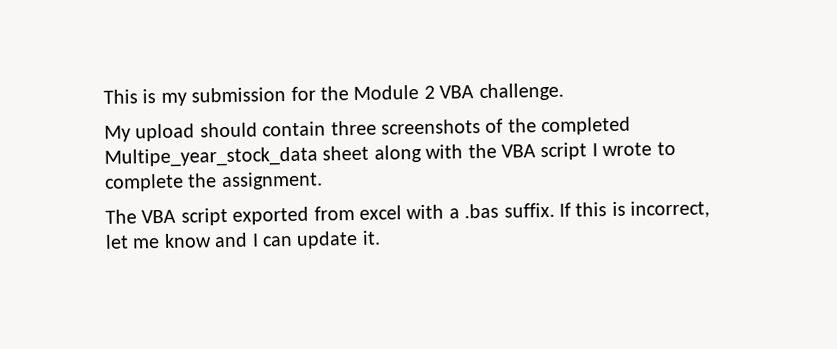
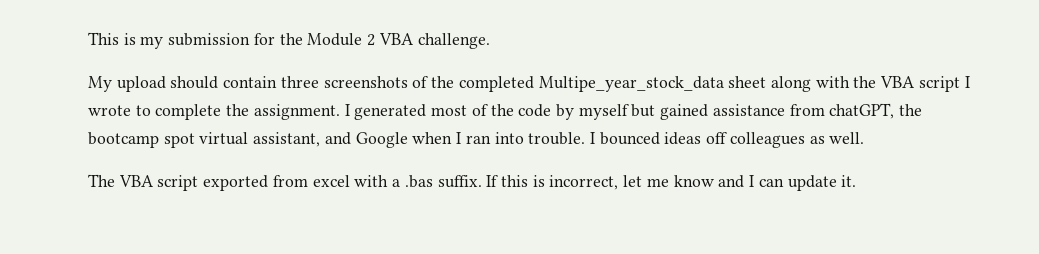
+ I generated most of the code by myself but gained assistance from chatGPT, the bootcamp spot virtual assistant, and Google when I ran into trouble. I bounced ideas off colleagues as well.

